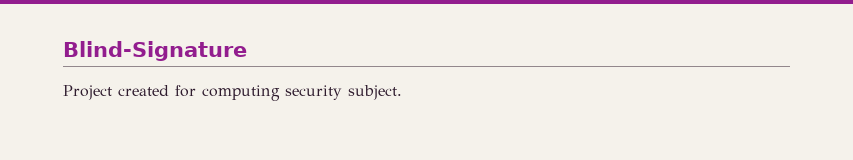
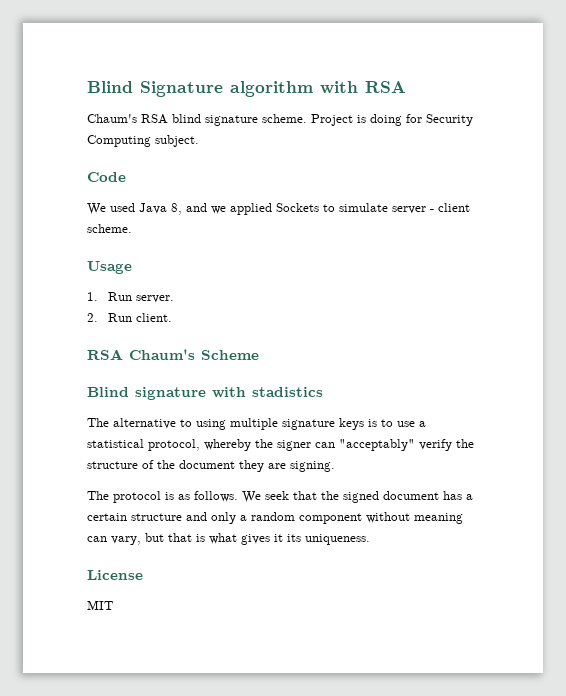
- Blind-Signature
- Project created for computing security subject.
+ Blind Signature algorithm with RSA
+ Chaum's RSA blind signature scheme. Project is doing for Security Computing subject.
+ Code
+ We used Java 8, and we applied Sockets to simulate server - client scheme.
+ Usage
+ 1. Run server.
+ 2. Run client.
+ RSA Chaum's Scheme
+ Blind signature with stadistics
+ The alternative to using multiple signature keys is to use a statistical protocol, whereby the signer can "acceptably" verify the structure of the document they are signing.
+ The protocol is as follows. We seek that the signed document has a certain structure and only a random component without meaning can vary, but that is what gives it its uniqueness.
+ License
+ MIT

